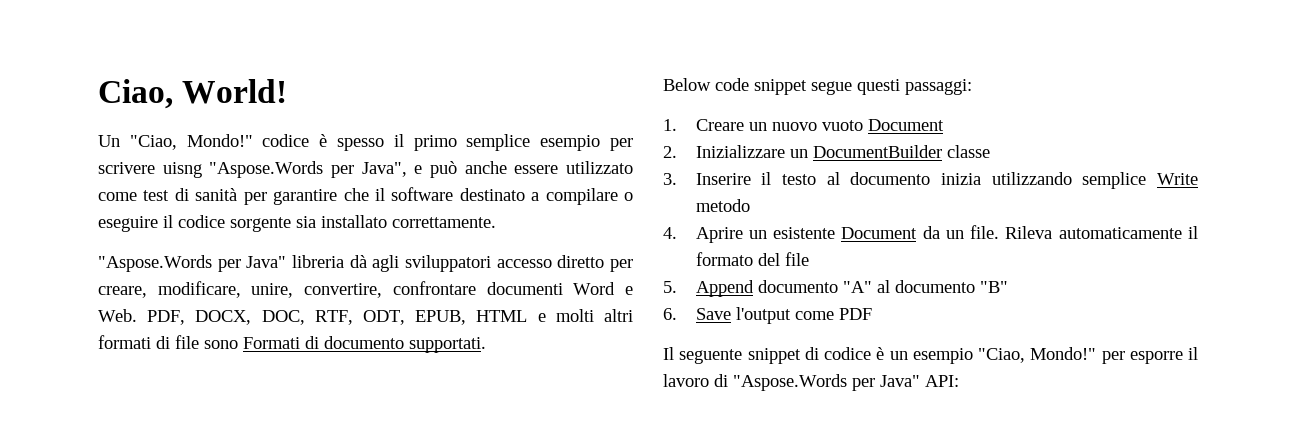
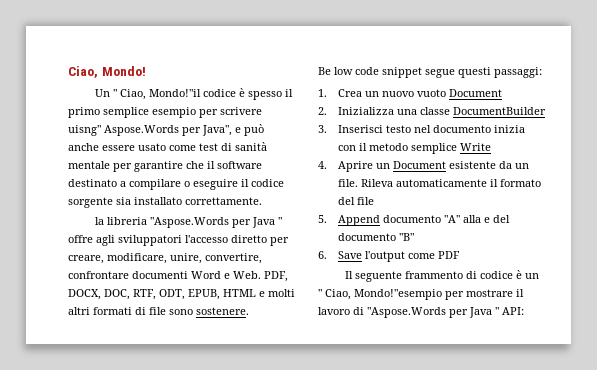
- Ciao, World!
+ Ciao, Mondo!
- Un "Ciao, Mondo!" codice è spesso il primo semplice esempio per scrivere uisng "Aspose.Words per Java", e può anche essere utilizzato come test di sanità per garantire che il software destinato a compilare o eseguire il codice sorgente sia installato correttamente.
+ Un " Ciao, Mondo!"il codice è spesso il primo semplice esempio per scrivere uisng" Aspose.Words per Java", e può anche essere usato come test di sanità mentale per garantire che il software destinato a compilare o eseguire il codice sorgente sia installato correttamente.
- "Aspose.Words per Java" libreria dà agli sviluppatori accesso diretto per creare, modificare, unire, convertire, confrontare documenti Word e Web. PDF, DOCX, DOC, RTF, ODT, EPUB, HTML e molti altri formati di file sono Formati di documento supportati.
- Below code snippet segue questi passaggi:
+ la libreria "Aspose.Words per Java " offre agli sviluppatori l'accesso diretto per creare, modificare, unire, convertire, confrontare documenti Word e Web. PDF, DOCX, DOC, RTF, ODT, EPUB, HTML e molti altri formati di file sono sostenere.
+ Be low code snippet segue questi passaggi:
- 1. Creare un nuovo vuoto Document
+ 1. Crea un nuovo vuoto Document
- 2. Inizializzare un DocumentBuilder classe
+ 2. Inizializza una classe DocumentBuilder
- 3. Inserire il testo al documento inizia utilizzando semplice Write metodo
+ 3. Inserisci testo nel documento inizia con il metodo semplice Write
- 4. Aprire un esistente Document da un file.
+ 4. Aprire un Document esistente da un file.
- 5. Append documento "A" al documento "B"
+ 5. Append documento "A" alla e del documento "B"
- Il seguente snippet di codice è un esempio "Ciao, Mondo!" per esporre il lavoro di "Aspose.Words per Java" API:
+ Il seguente frammento di codice è un " Ciao, Mondo!"esempio per mostrare il lavoro di "Aspose.Words per Java " API:

